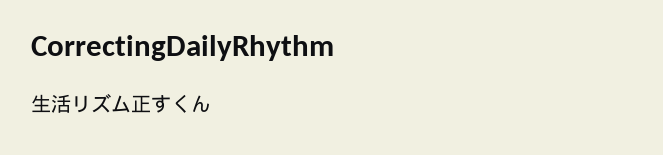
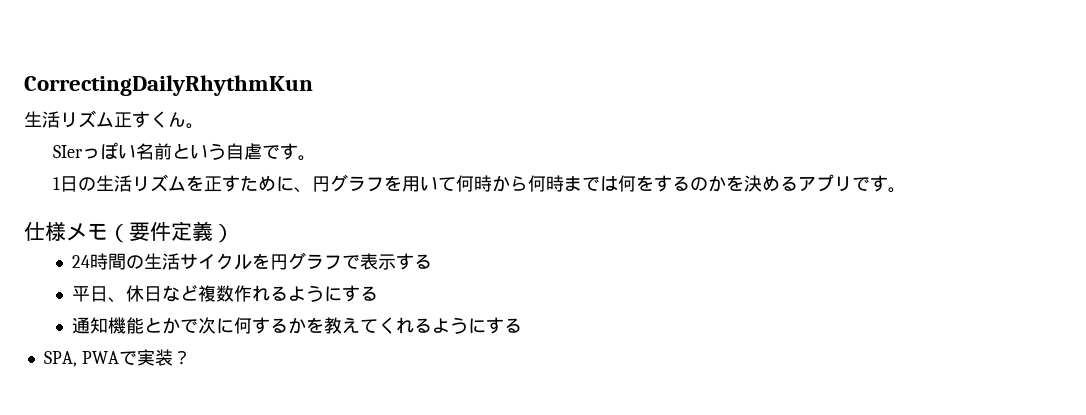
- CorrectingDailyRhythm
+ CorrectingDailyRhythmKun
- 生活リズム正すくん
+ 生活リズム正すくん。
+ SIerっぽい名前という自虐です。
+ 1日の生活リズムを正すために、円グラフを用いて何時から何時までは何をするのかを決めるアプリです。
+ 仕様メモ（要件定義）
+ 24時間の生活サイクルを円グラフで表示する
+ 平日、休日など複数作れるようにする
+ 通知機能とかで次に何するかを教えてくれるようにする
+ SPA, PWAで実装？

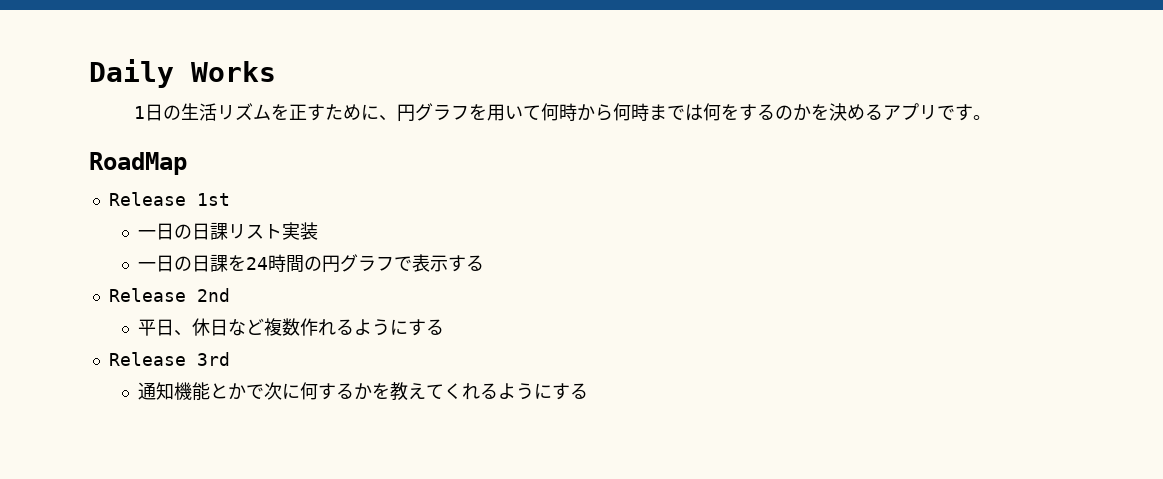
- CorrectingDailyRhythmKun
- 生活リズム正すくん。
- SIerっぽい名前という自虐です。
+ Daily Works
- 仕様メモ（要件定義）
- 24時間の生活サイクルを円グラフで表示する
+ RoadMap
+ Release 1st
+ 一日の日課リスト実装
+ 一日の日課を24時間の円グラフで表示する
+ Release 2nd
+ Release 3rd
- SPA, PWAで実装？

